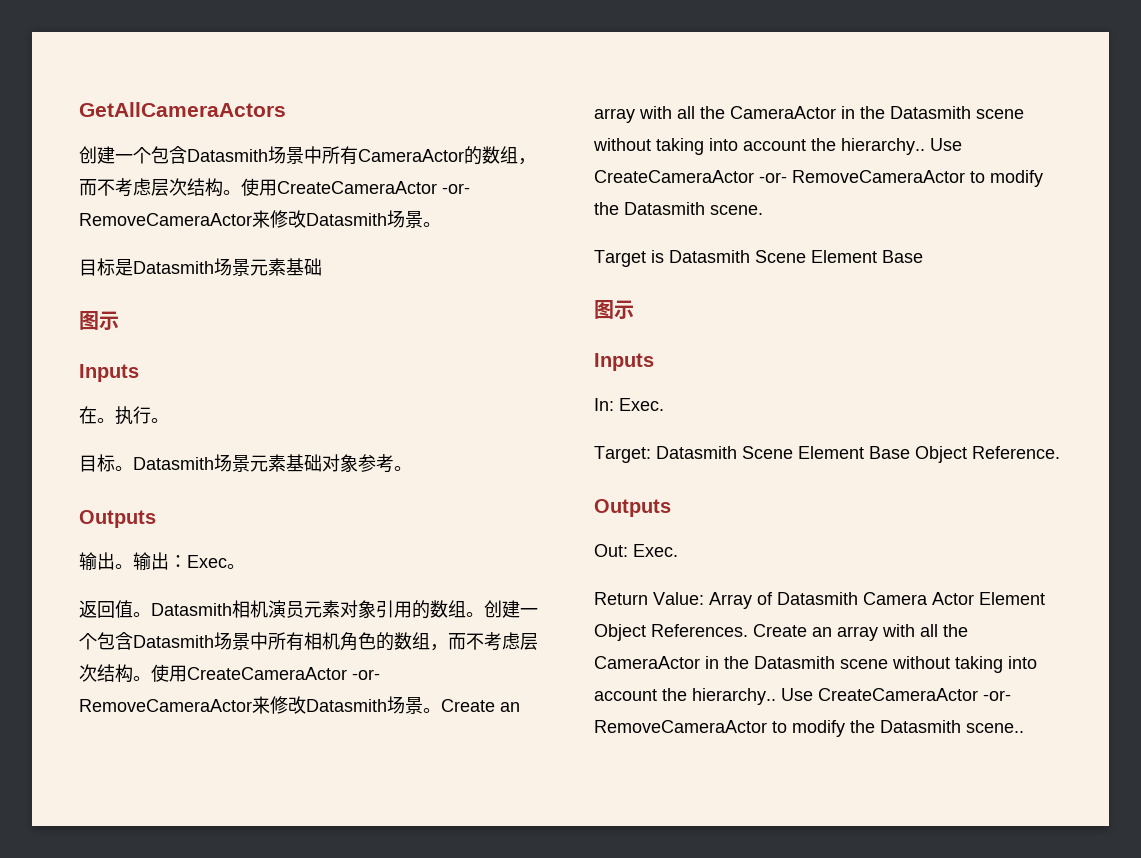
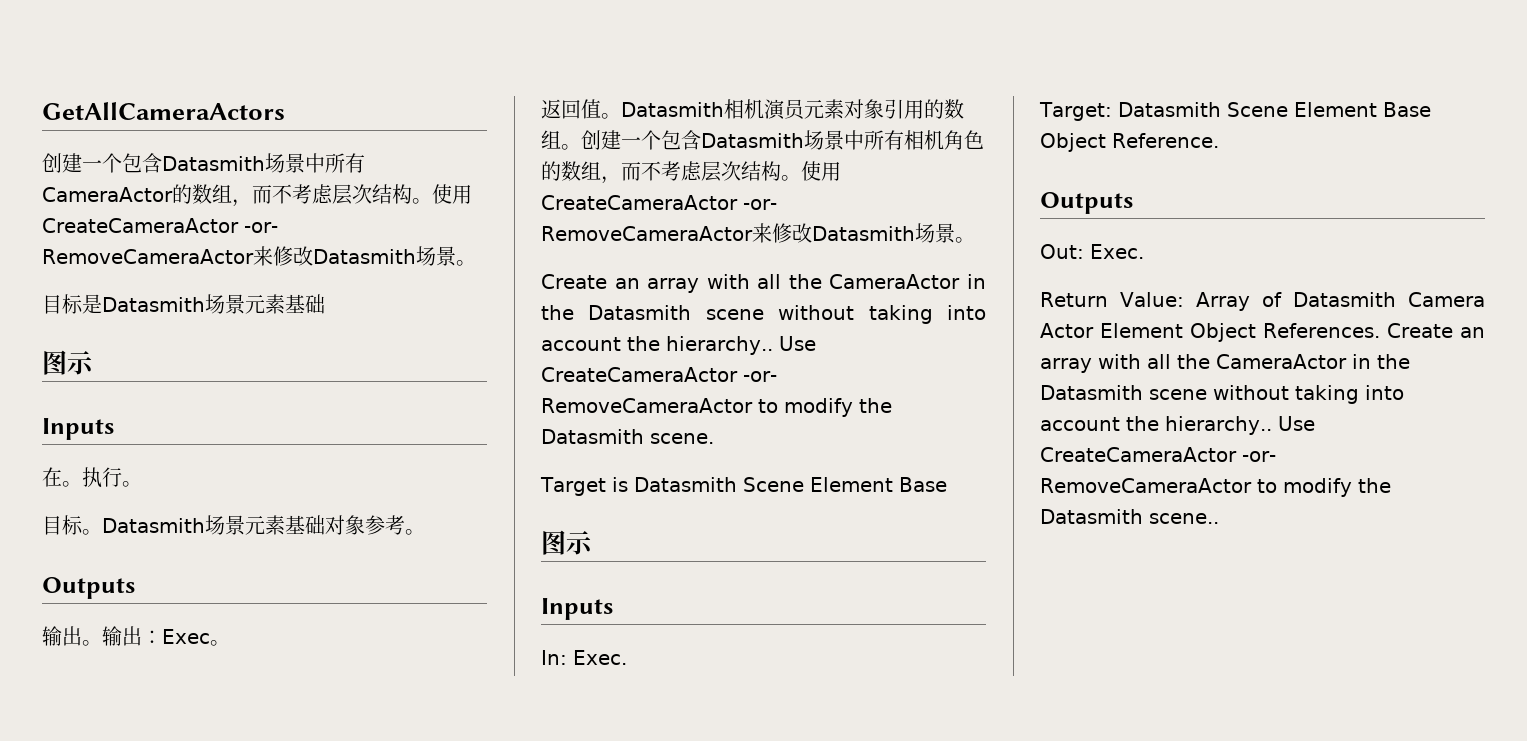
- 创建一个包含Datasmith场景中所有相机角色的数组，而不考虑层次结构。使用CreateCameraActor -or- RemoveCameraActor来修改Datasmith场景。Create an array with all the CameraActor in the Datasmith scene without taking into account the hierarchy..
+ 创建一个包含Datasmith场景中所有相机角色的数组，而不考虑层次结构。使用CreateCameraActor -or- RemoveCameraActor来修改Datasmith场景。
+ Create an array with all the CameraActor in the Datasmith scene without taking into account the hierarchy..

